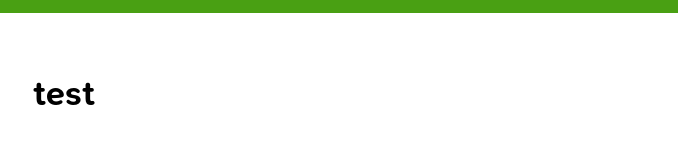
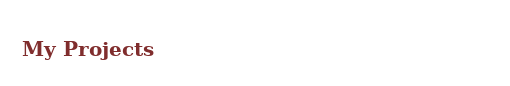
- test
+ My Projects

